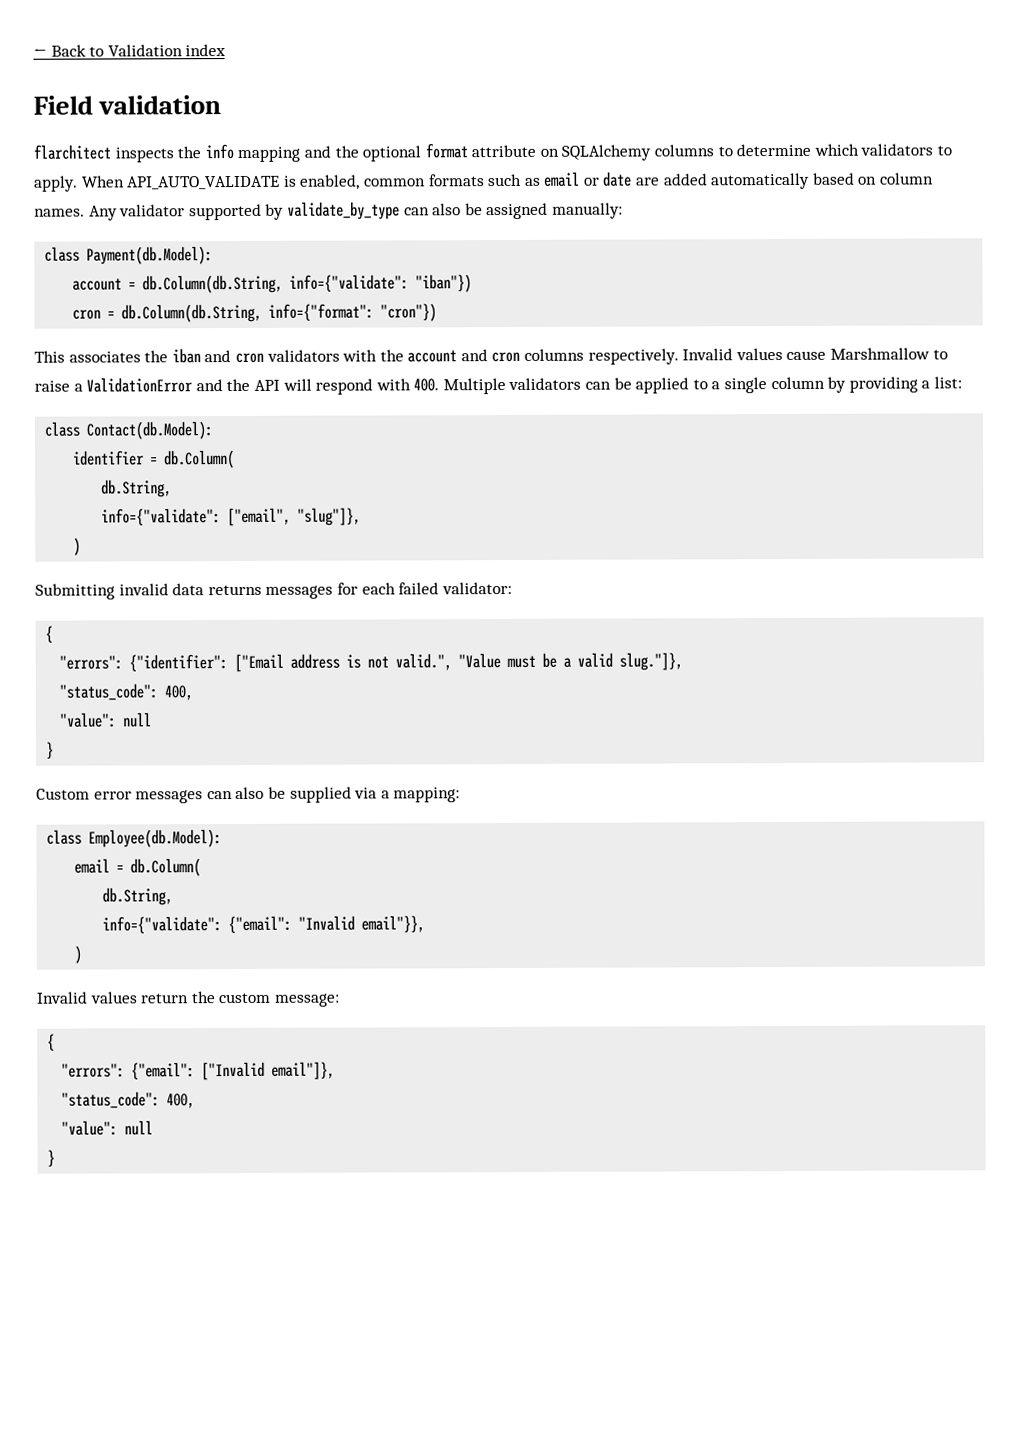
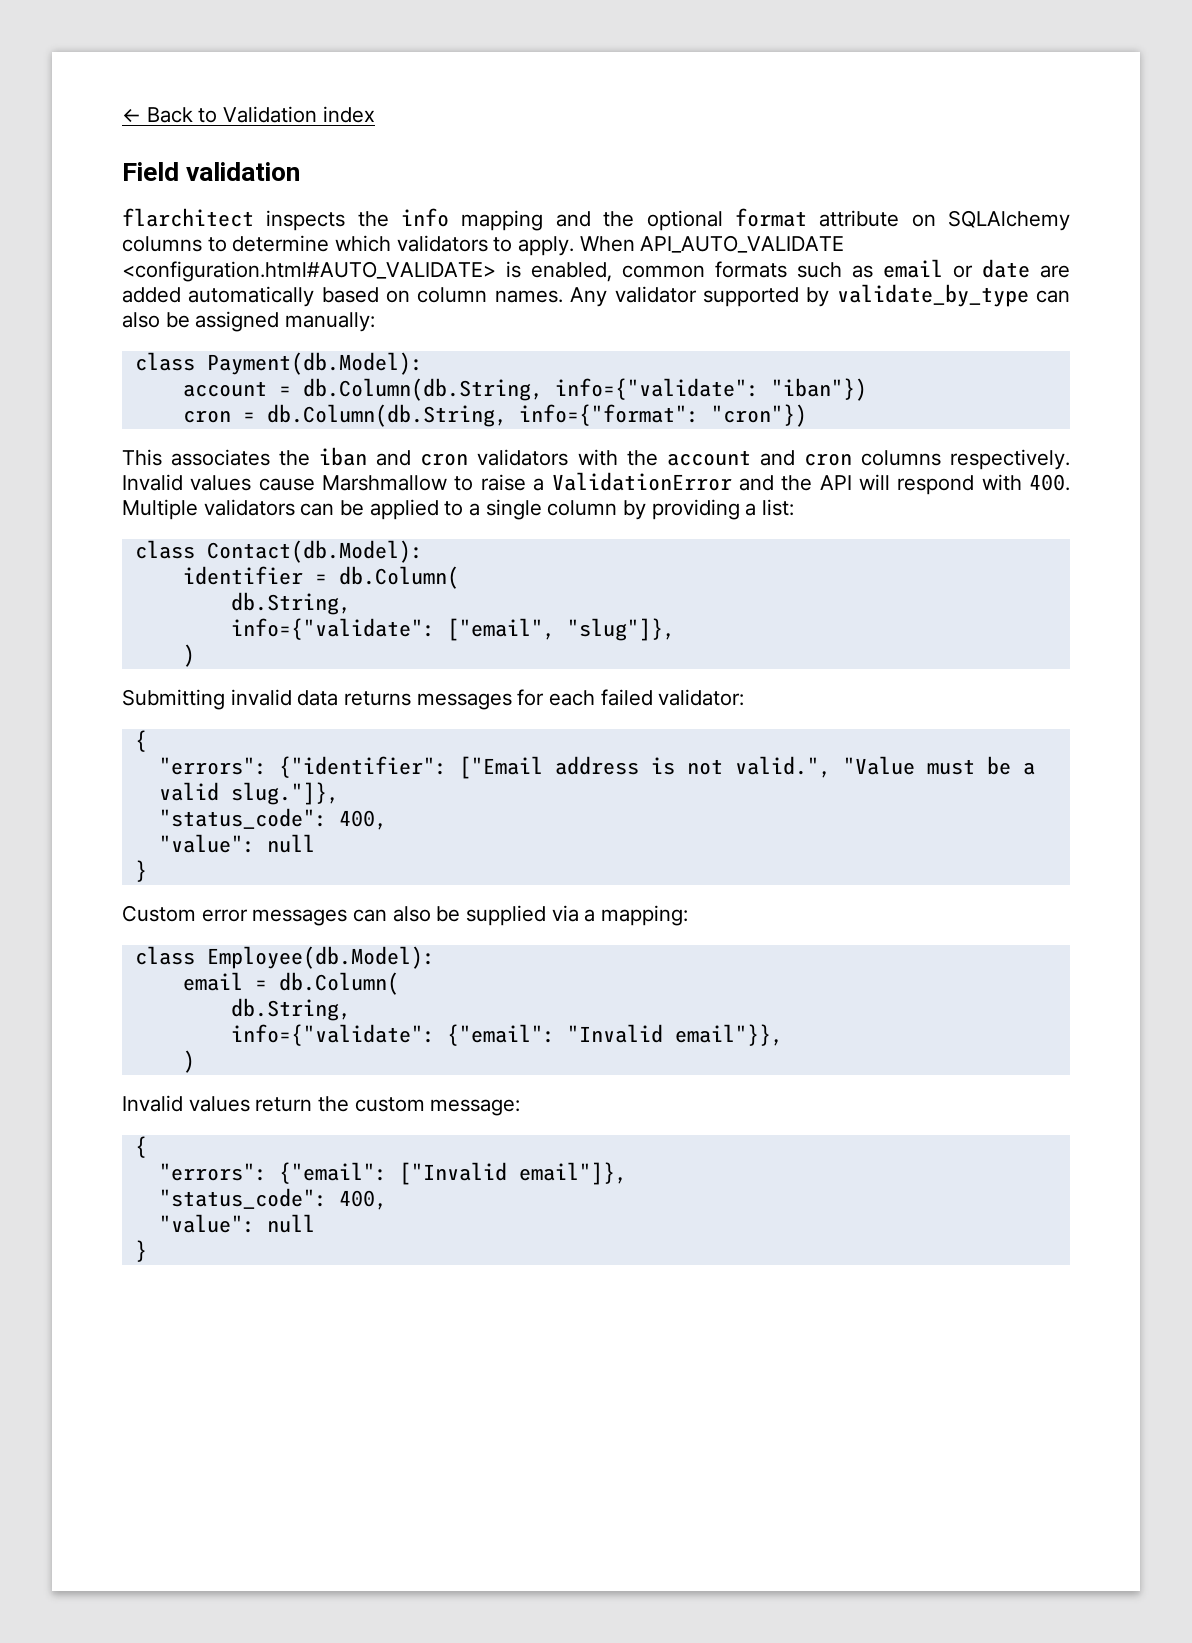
- When API_AUTO_VALIDATE is enabled, common formats such as email or date are added automatically based on column names.
+ When API_AUTO_VALIDATE <configuration.html#AUTO_VALIDATE> is enabled, common formats such as email or date are added automatically based on column names.

